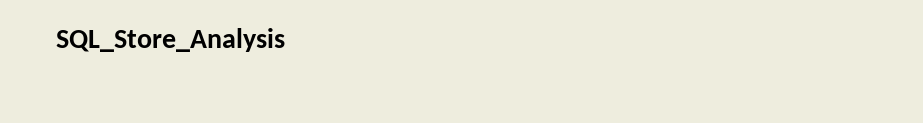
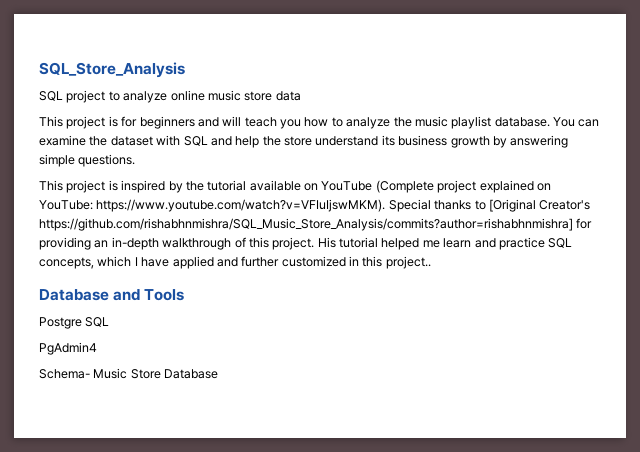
+ SQL project to analyze online music store data
+ This project is for beginners and will teach you how to analyze the music playlist database. You can examine the dataset with SQL and help the store understand its business growth by answering simple questions.
+ This project is inspired by the tutorial available on YouTube (Complete project explained on YouTube: https://www.youtube.com/watch?v=VFIuIjswMKM). Special thanks to [Original Creator's https://github.com/rishabhnmishra/SQL_Music_Store_Analysis/commits?author=rishabhnmishra] for providing an in-depth walkthrough of this project. His tutorial helped me learn and practice SQL concepts, which I have applied and further customized in this project..
+ Database and Tools
+ Postgre SQL
+ PgAdmin4
+ Schema- Music Store Database

